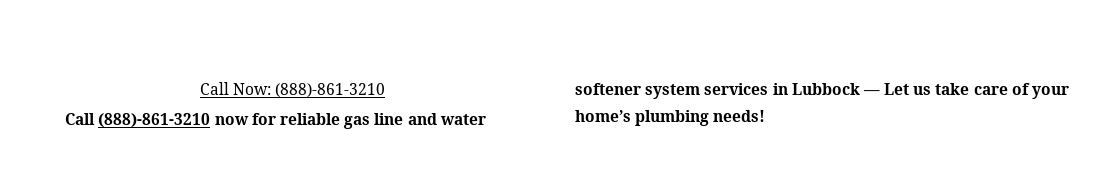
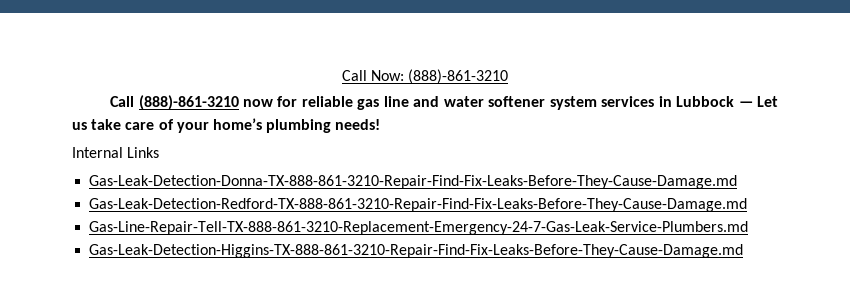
+ Internal Links
+ Gas-Leak-Detection-Donna-TX-888-861-3210-Repair-Find-Fix-Leaks-Before-They-Cause-Damage.md
+ Gas-Leak-Detection-Redford-TX-888-861-3210-Repair-Find-Fix-Leaks-Before-They-Cause-Damage.md
+ Gas-Line-Repair-Tell-TX-888-861-3210-Replacement-Emergency-24-7-Gas-Leak-Service-Plumbers.md
+ Gas-Leak-Detection-Higgins-TX-888-861-3210-Repair-Find-Fix-Leaks-Before-They-Cause-Damage.md

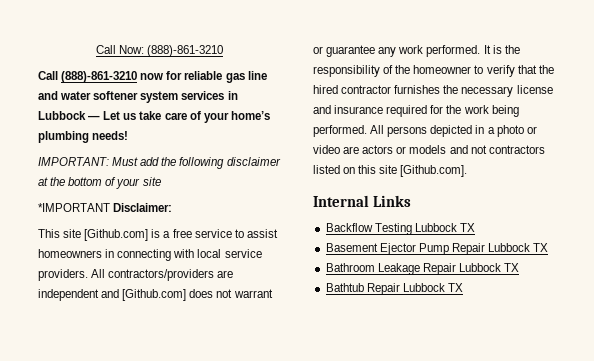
+ IMPORTANT: Must add the following disclaimer at the bottom of your site
+ *IMPORTANT Disclaimer:
+ This site [Github.com] is a free service to assist homeowners in connecting with local service providers. All contractors/providers are independent and [Github.com] does not warrant or guarantee any work performed. It is the responsibility of the homeowner to verify that the hired contractor furnishes the necessary license and insurance required for the work being performed. All persons depicted in a photo or video are actors or models and not contractors listed on this site [Github.com].
  Internal Links
- Gas-Leak-Detection-Donna-TX-888-861-3210-Repair-Find-Fix-Leaks-Before-They-Cause-Damage.md
- Gas-Leak-Detection-Redford-TX-888-861-3210-Repair-Find-Fix-Leaks-Before-They-Cause-Damage.md
- Gas-Line-Repair-Tell-TX-888-861-3210-Replacement-Emergency-24-7-Gas-Leak-Service-Plumbers.md
- Gas-Leak-Detection-Higgins-TX-888-861-3210-Repair-Find-Fix-Leaks-Before-They-Cause-Damage.md
+ Backflow Testing Lubbock TX
+ Basement Ejector Pump Repair Lubbock TX
+ Bathroom Leakage Repair Lubbock TX
+ Bathtub Repair Lubbock TX

